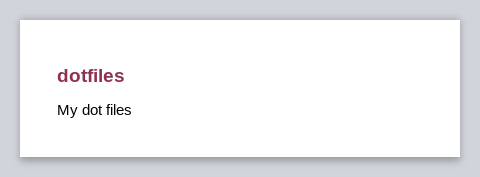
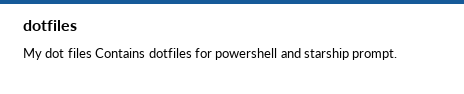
- My dot files
+ My dot files Contains dotfiles for powershell and starship prompt.

